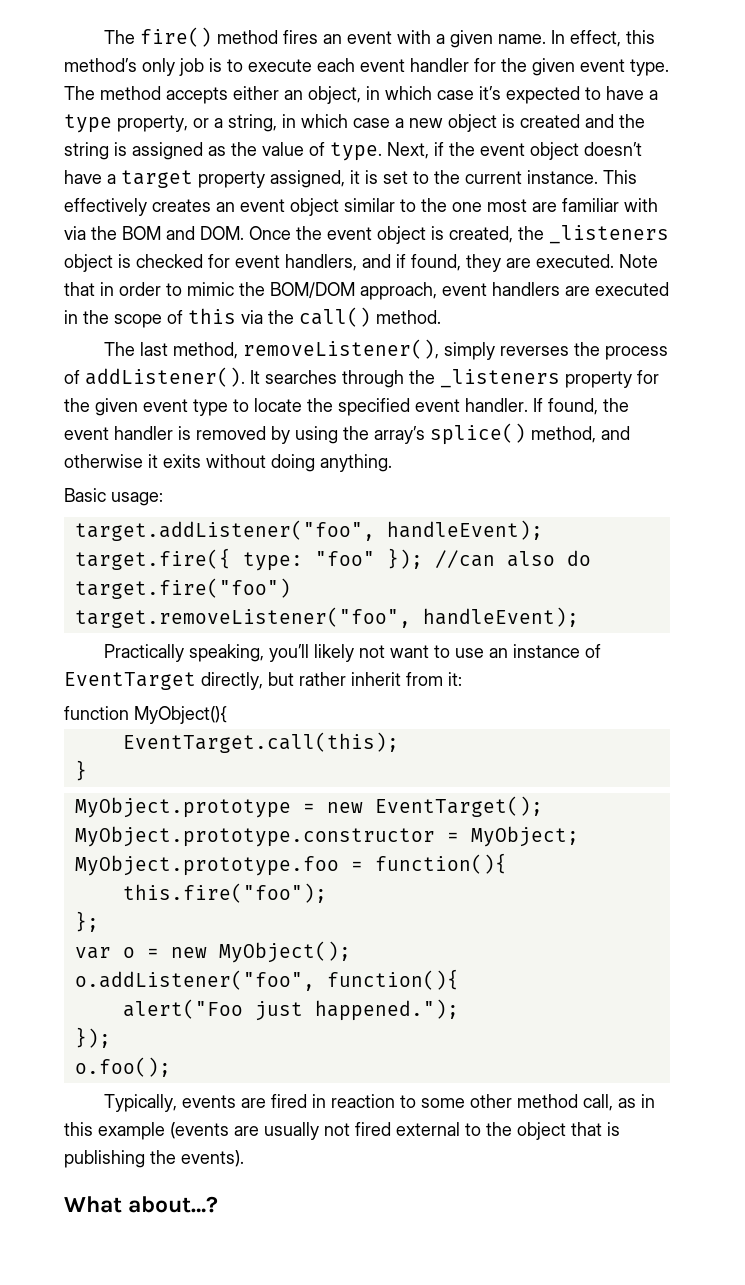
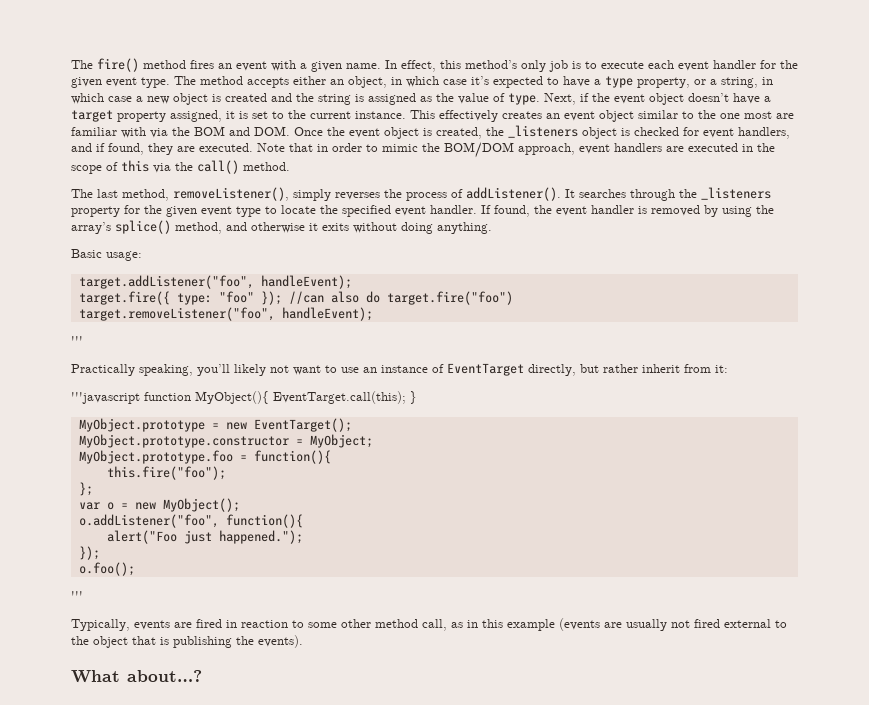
  target.removeListener("foo", handleEvent);
+ '''
- function MyObject(){
- EventTarget.call(this);
- }
+ '''javascript function MyObject(){ EventTarget.call(this); }
  o.foo();
+ '''

